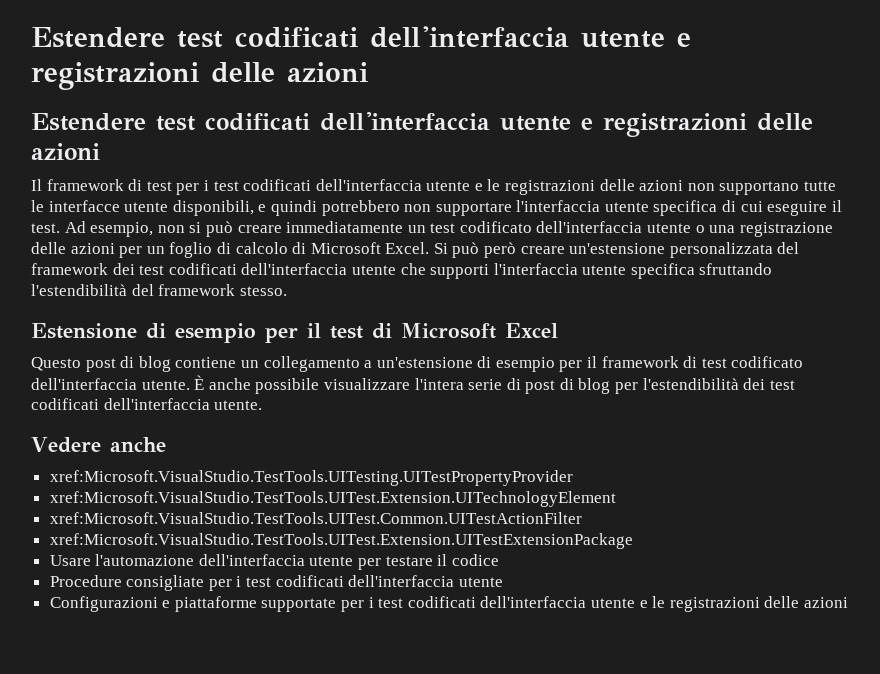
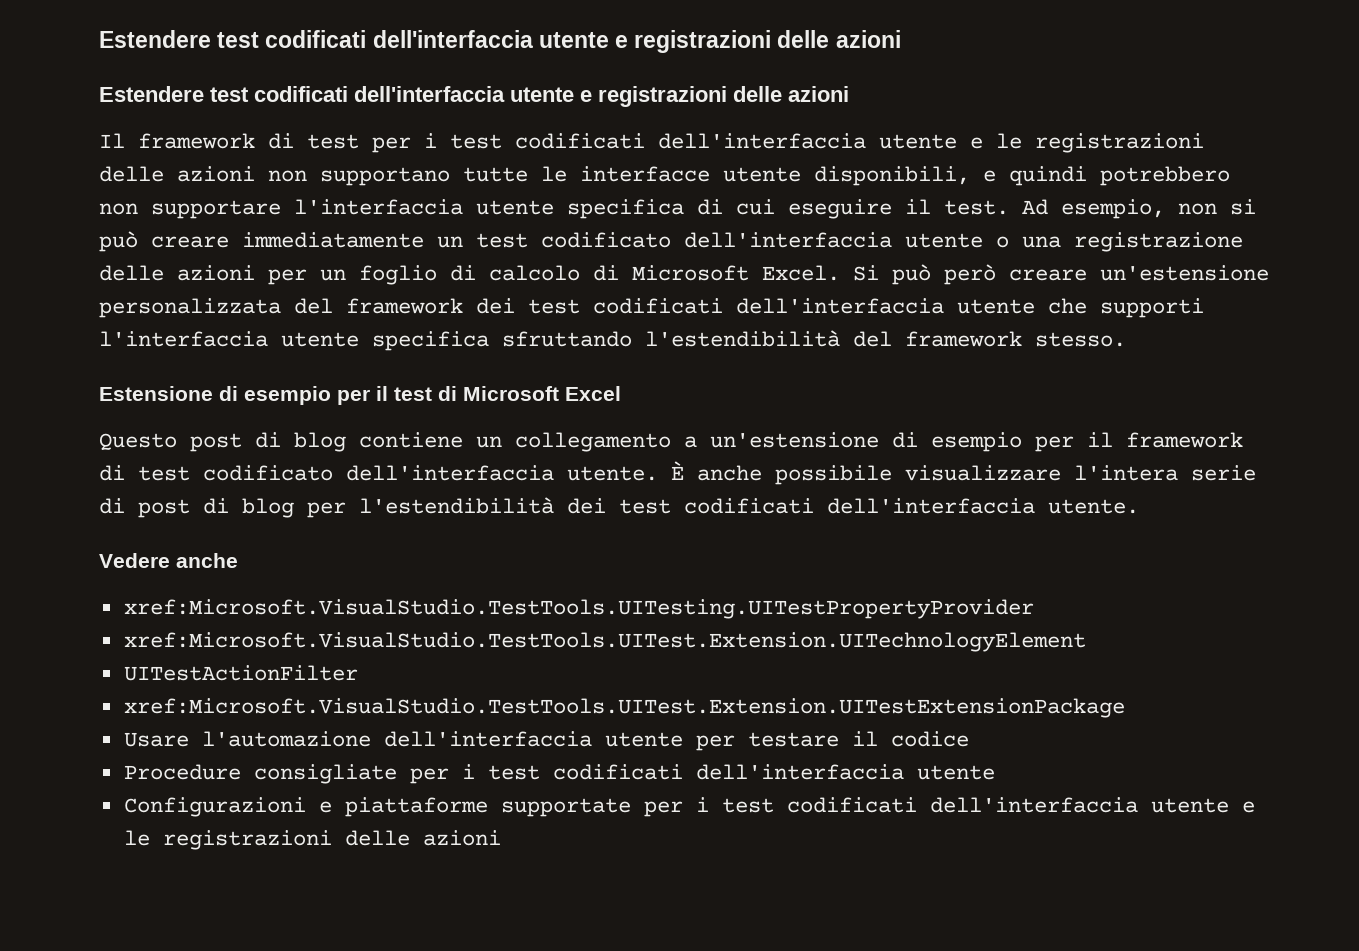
- xref:Microsoft.VisualStudio.TestTools.UITest.Common.UITestActionFilter
+ UITestActionFilter

